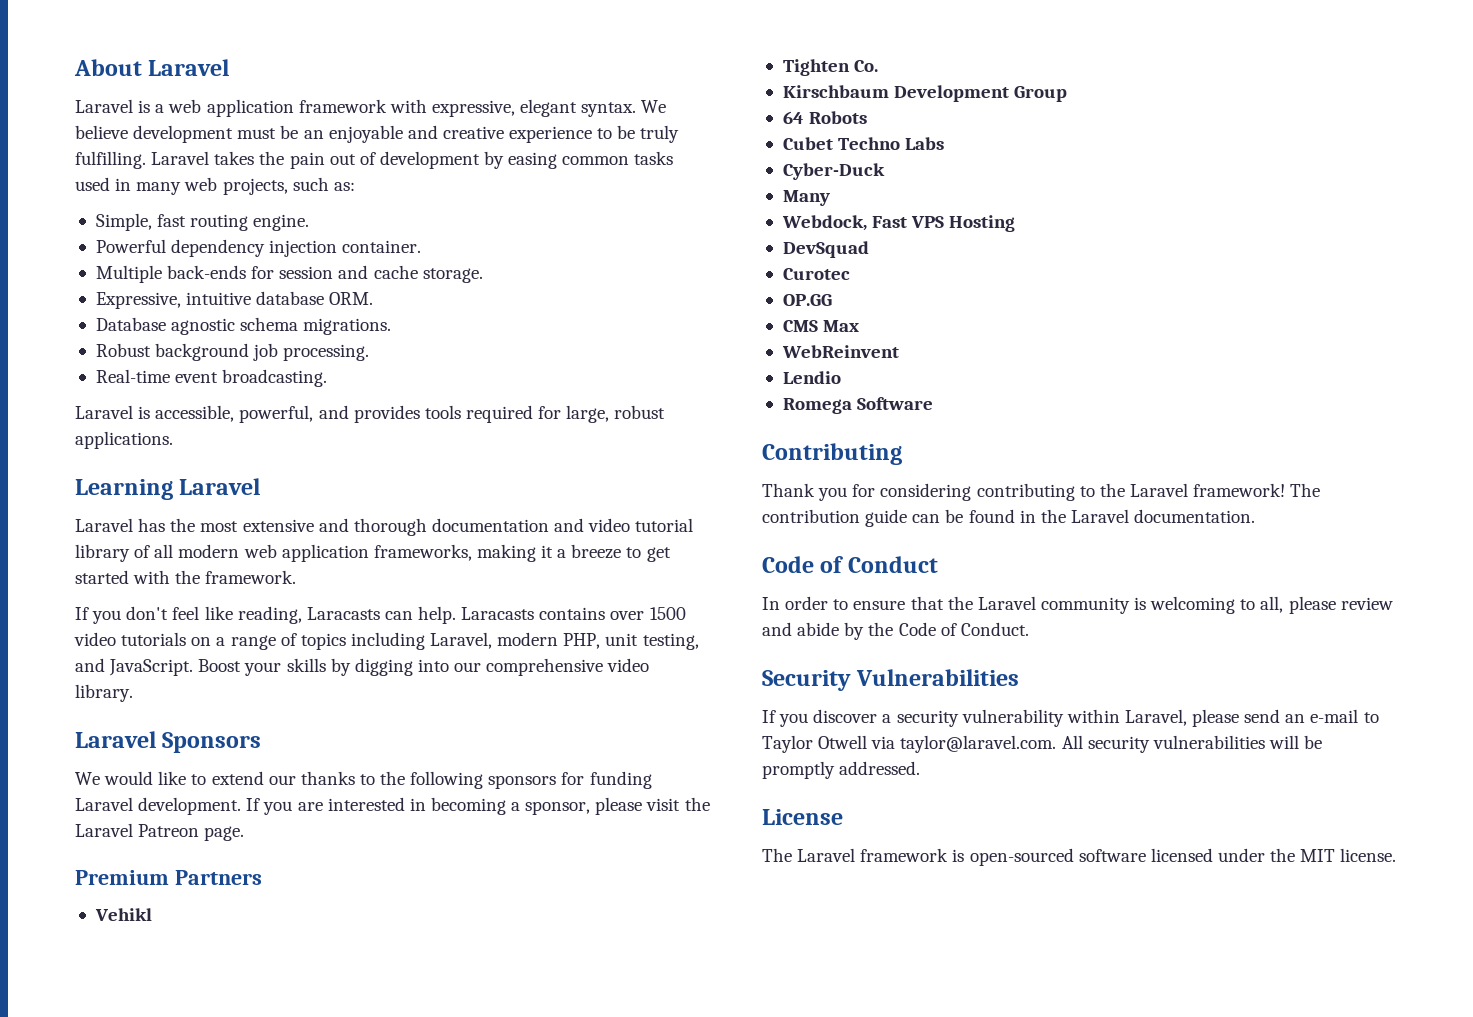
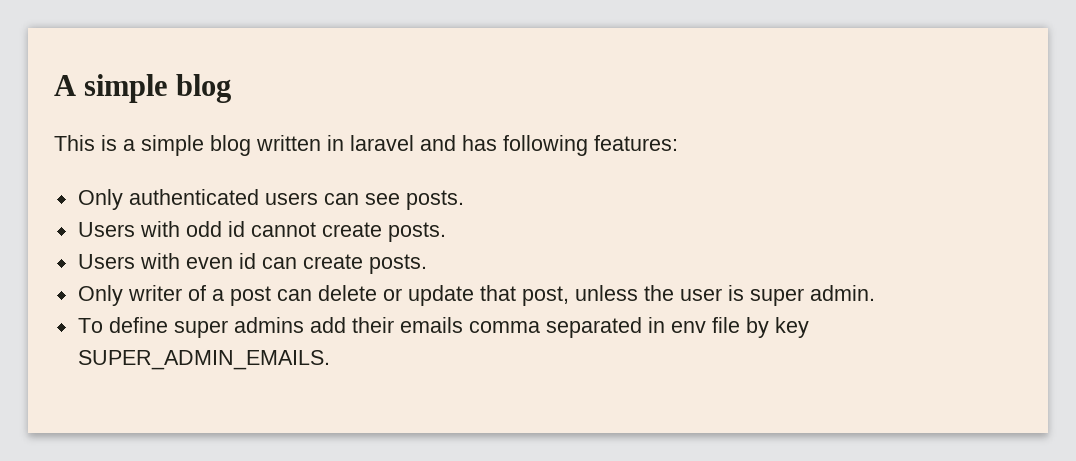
- About Laravel
- Laravel is a web application framework with expressive, elegant syntax. We believe development must be an enjoyable and creative experience to be truly fulfilling. Laravel takes the pain out of development by easing common tasks used in many web projects, such as:
- Simple, fast routing engine.
- Powerful dependency injection container.
- Multiple back-ends for session and cache storage.
- Expressive, intuitive database ORM.
- Database agnostic schema migrations.
- Robust background job processing.
- Real-time event broadcasting.
- Laravel is accessible, powerful, and provides tools required for large, robust applications.
- Learning Laravel
- Laravel has the most extensive and thorough documentation and video tutorial library of all modern web application frameworks, making it a breeze to get started with the framework.
- If you don't feel like reading, Laracasts can help. Laracasts contains over 1500 video tutorials on a range of topics including Laravel, modern PHP, unit testing, and JavaScript. Boost your skills by digging into our comprehensive video library.
- Laravel Sponsors
- We would like to extend our thanks to the following sponsors for funding Laravel development. If you are interested in becoming a sponsor, please visit the Laravel Patreon page.
- Premium Partners
- Vehikl
- Tighten Co.
- Kirschbaum Development Group
- 64 Robots
- Cubet Techno Labs
- Cyber-Duck
- Many
- Webdock, Fast VPS Hosting
- DevSquad
- Curotec
- OP.GG
- CMS Max
- WebReinvent
- Lendio
- Romega Software
- Contributing
- Thank you for considering contributing to the Laravel framework! The contribution guide can be found in the Laravel documentation.
- Code of Conduct
- In order to ensure that the Laravel community is welcoming to all, please review and abide by the Code of Conduct.
- Security Vulnerabilities
- If you discover a security vulnerability within Laravel, please send an e-mail to Taylor Otwell via taylor@laravel.com. All security vulnerabilities will be promptly addressed.
- License
- The Laravel framework is open-sourced software licensed under the MIT license.
+ A simple blog
+ This is a simple blog written in laravel and has following features:
+ Only authenticated users can see posts.
+ Users with odd id cannot create posts.
+ Users with even id can create posts.
+ Only writer of a post can delete or update that post, unless the user is super admin.
+ To define super admins add their emails comma separated in env file by key SUPER_ADMIN_EMAILS.

